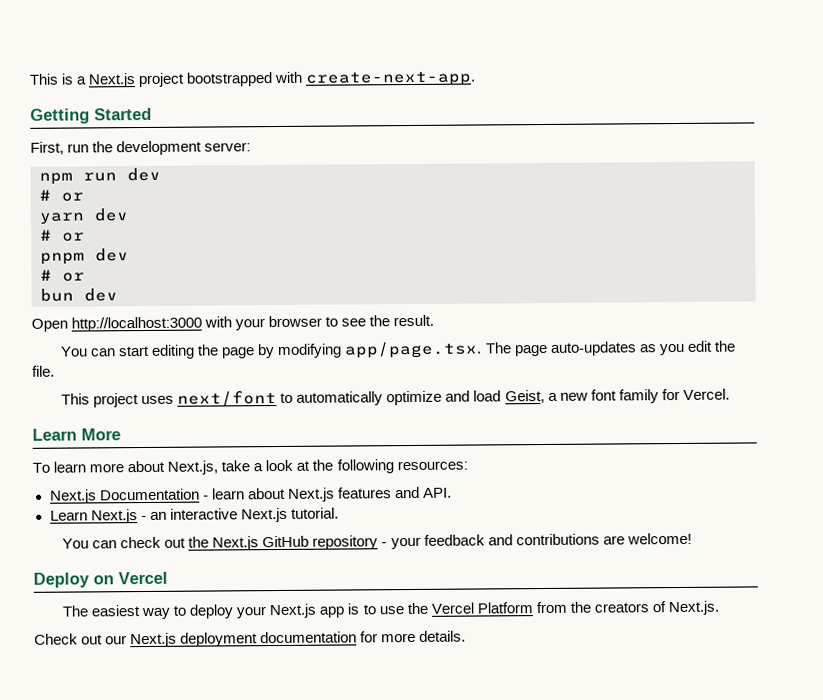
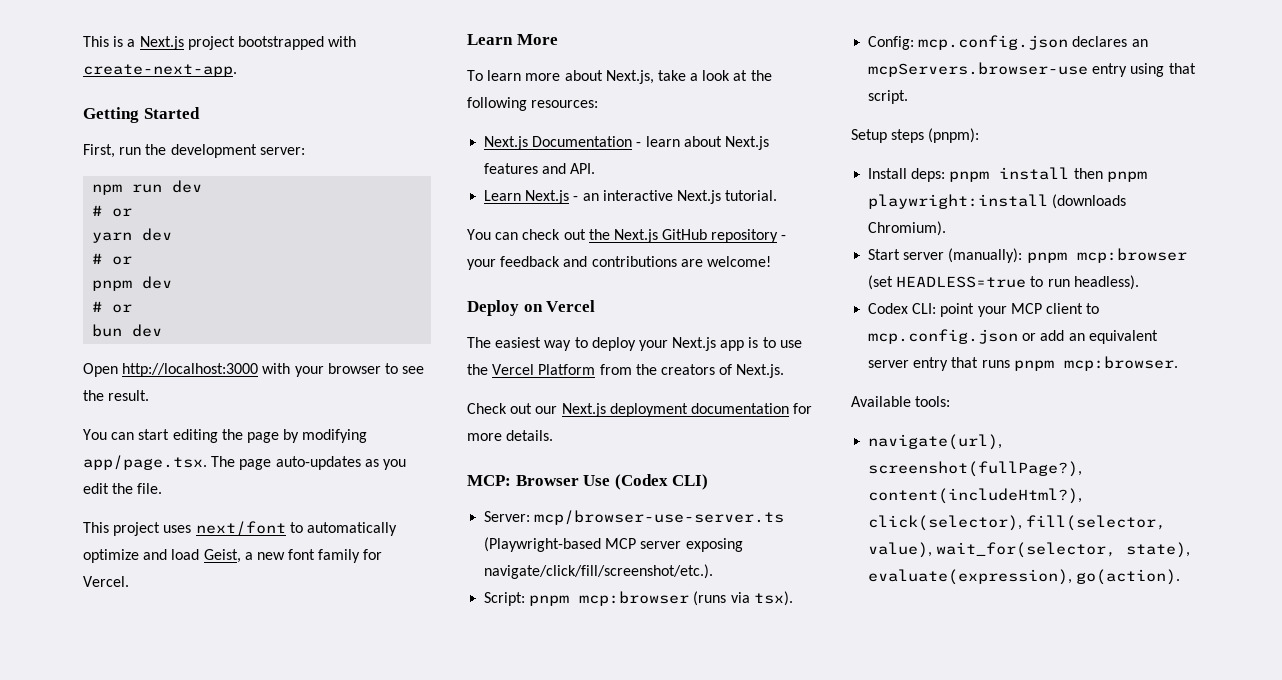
+ MCP: Browser Use (Codex CLI)
+ Server: mcp/browser-use-server.ts (Playwright-based MCP server exposing navigate/click/fill/screenshot/etc.).
+ Script: pnpm mcp:browser (runs via tsx).
+ Config: mcp.config.json declares an mcpServers.browser-use entry using that script.
+ Setup steps (pnpm):
+ Install deps: pnpm install then pnpm playwright:install (downloads Chromium).
+ Start server (manually): pnpm mcp:browser (set HEADLESS=true to run headless).
+ Codex CLI: point your MCP client to mcp.config.json or add an equivalent server entry that runs pnpm mcp:browser.
+ Available tools:
+ navigate(url), screenshot(fullPage?), content(includeHtml?), click(selector), fill(selector, value), wait_for(selector, state), evaluate(expression), go(action).

